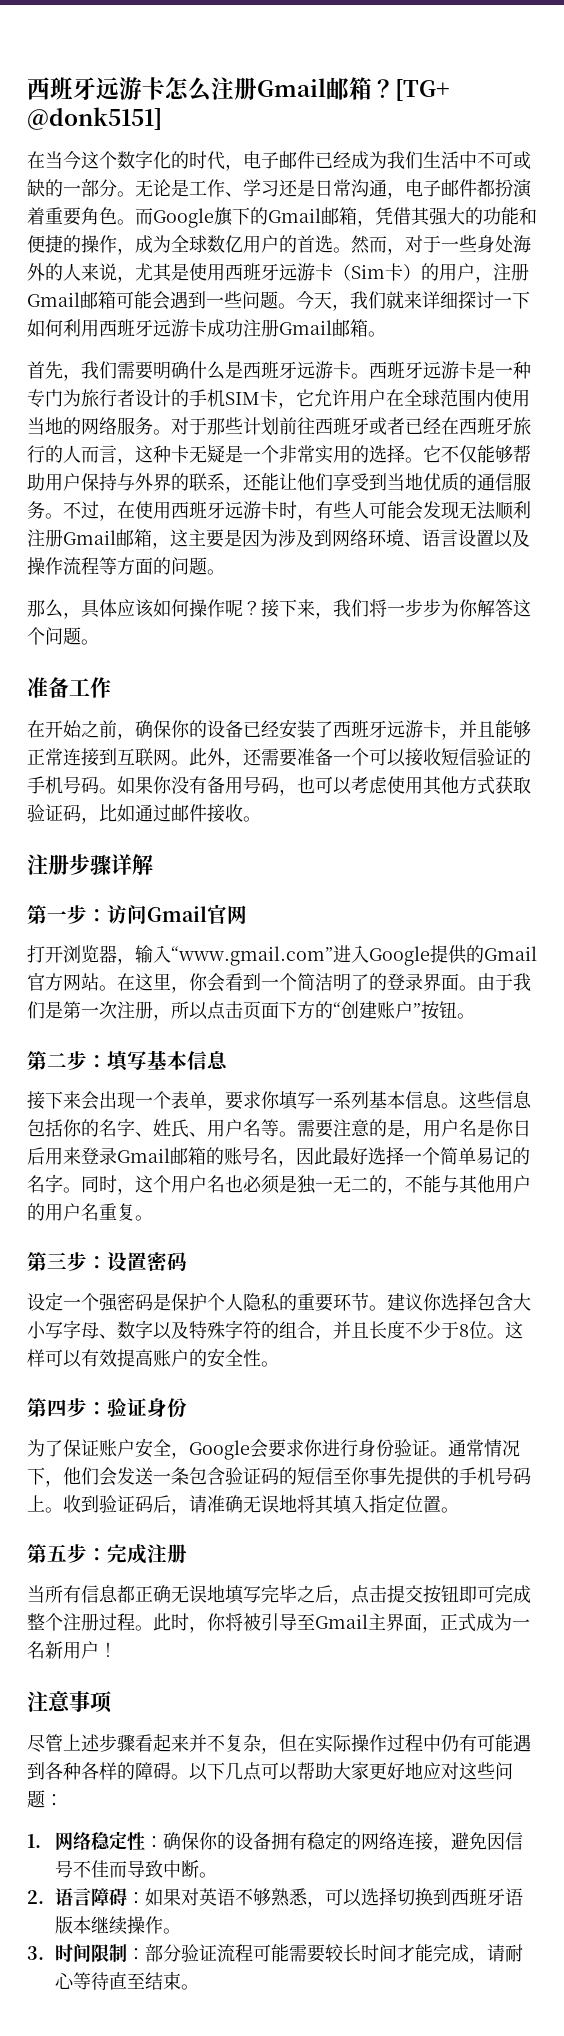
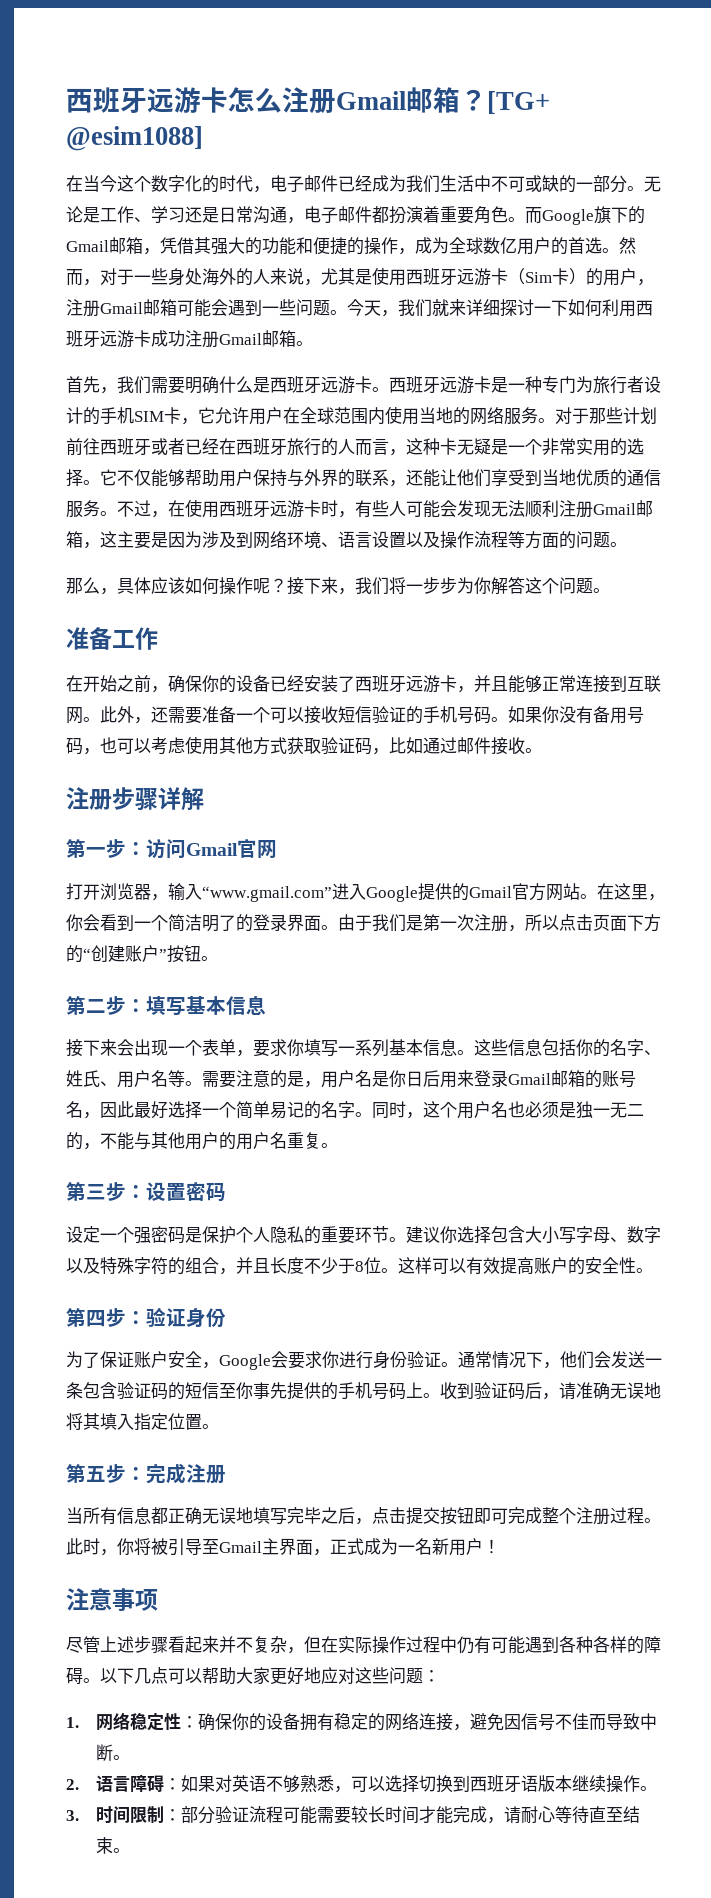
- [TG+ @donk5151]
+ [TG+ @esim1088]

